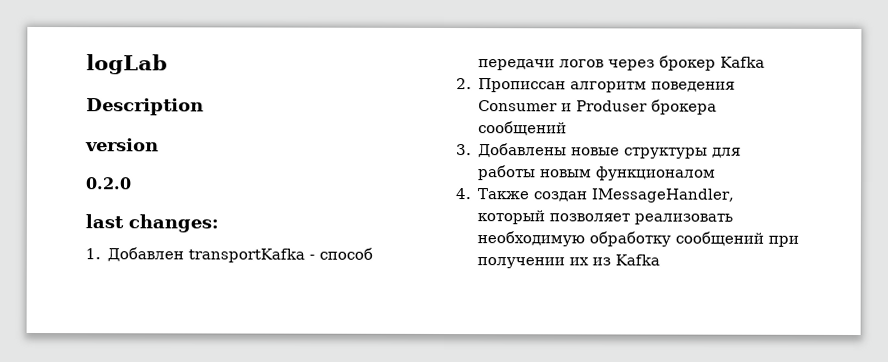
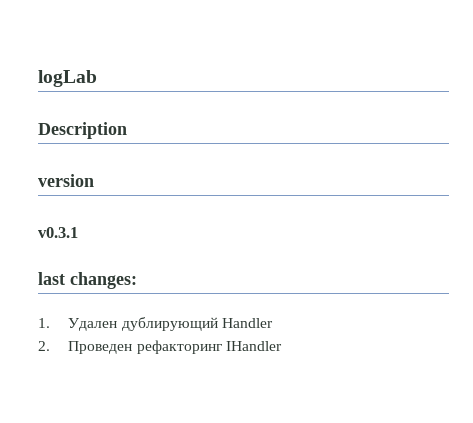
- 0.2.0
+ v0.3.1
- 1. Добавлен transportKafka - способ передачи логов через брокер Kafka
- 2. Прописсан алгоритм поведения Consumer и Produser брокера сообщений
- 3. Добавлены новые структуры для работы новым функционалом
- 4. Также создан IMessageHandler, который позволяет реализовать необходимую обработку сообщений при получении их из Kafka
+ 1. Удален дублирующий Handler
+ 2. Проведен рефакторинг IHandler

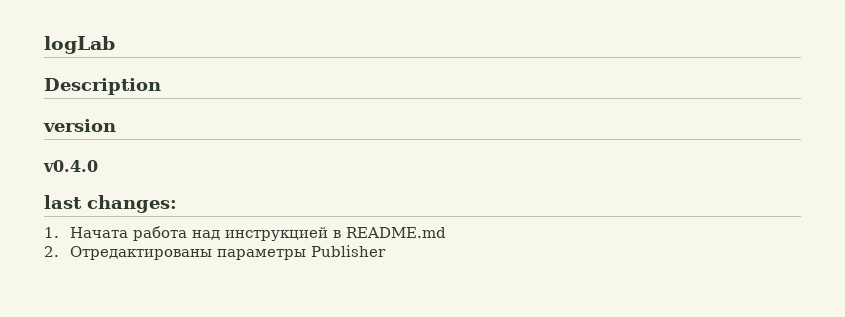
- v0.3.1
+ v0.4.0
- 1. Удален дублирующий Handler
- 2. Проведен рефакторинг IHandler
+ 1. Начата работа над инструкцией в README.md
+ 2. Отредактированы параметры Publisher

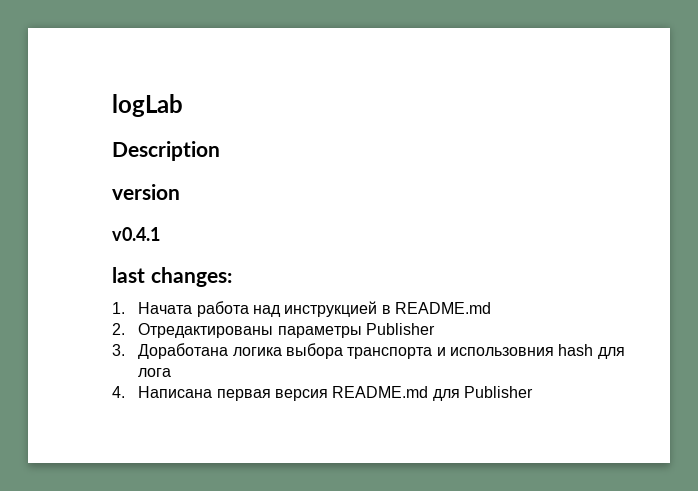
- v0.4.0
+ v0.4.1
+ 3. Доработана логика выбора транспорта и использовния hash для лога
+ 4. Написана первая версия README.md для Publisher

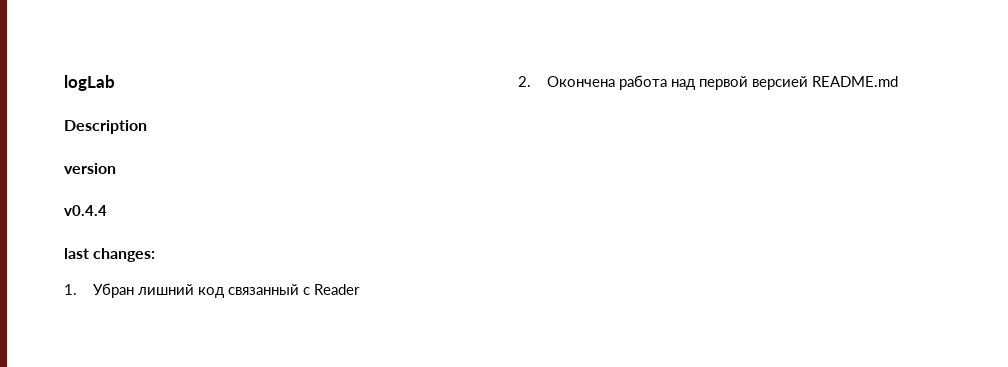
- v0.4.1
+ v0.4.4
- 1. Начата работа над инструкцией в README.md
- 2. Отредактированы параметры Publisher
- 3. Доработана логика выбора транспорта и использовния hash для лога
- 4. Написана первая версия README.md для Publisher
+ 1. Убран лишний код связанный с Reader
+ 2. Окончена работа над первой версией README.md

